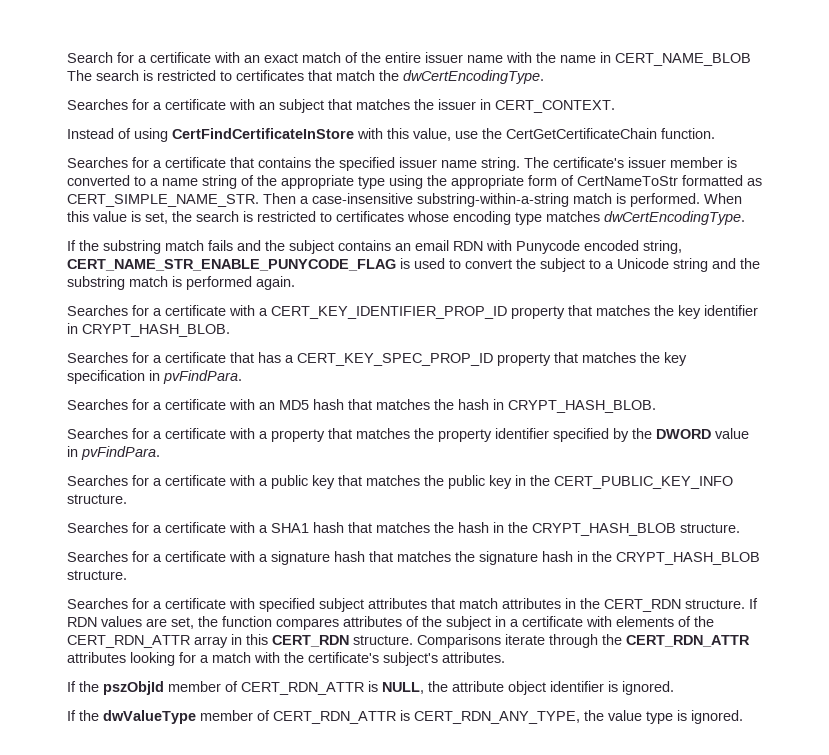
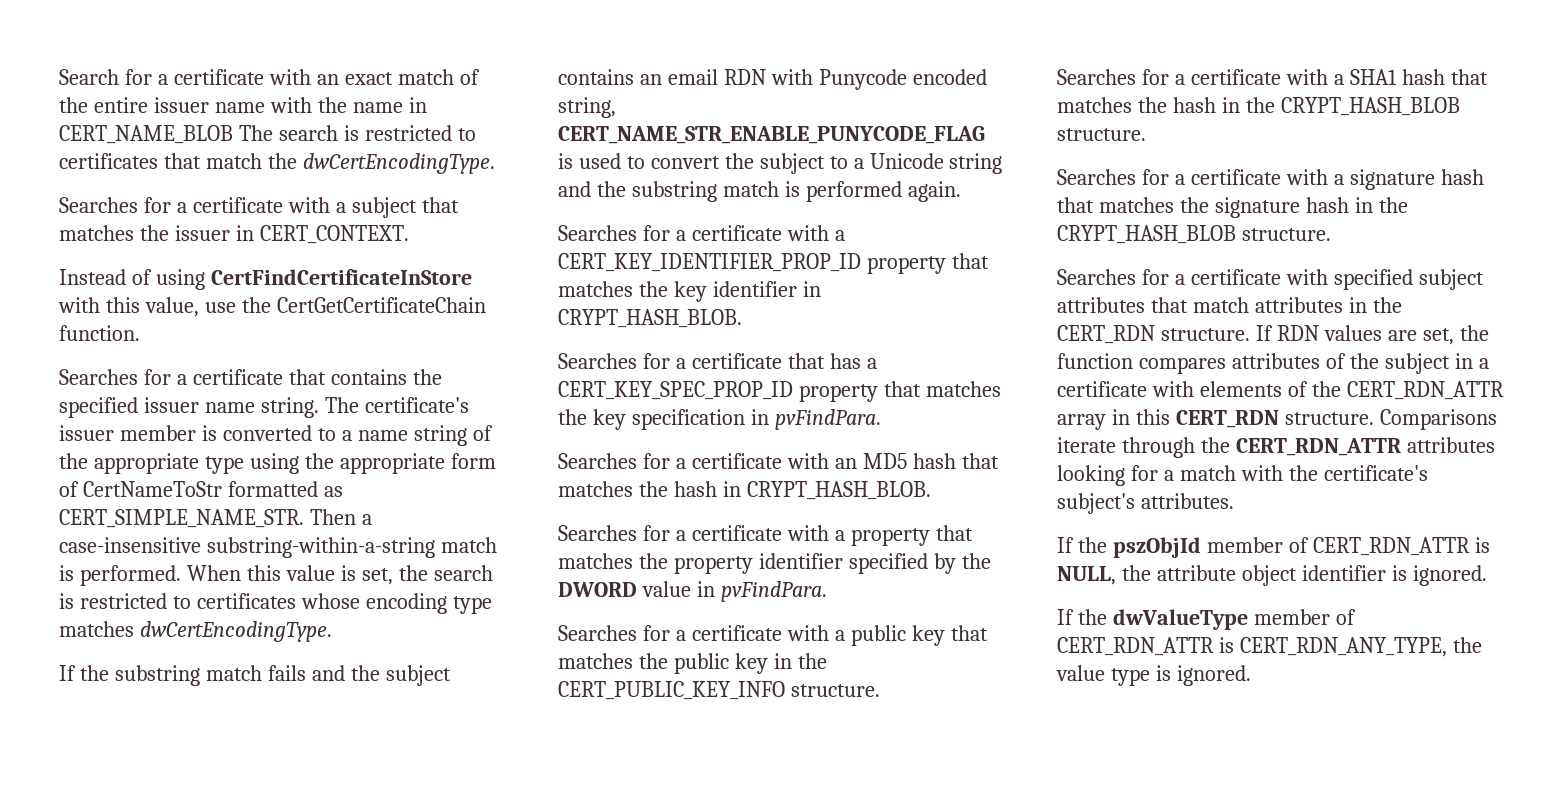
- Searches for a certificate with an subject that matches the issuer in CERT_CONTEXT.
+ Searches for a certificate with a subject that matches the issuer in CERT_CONTEXT.

